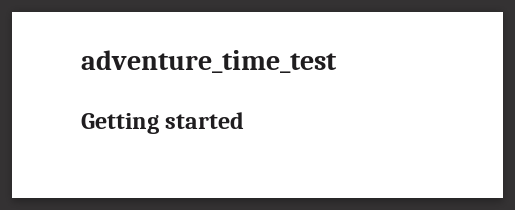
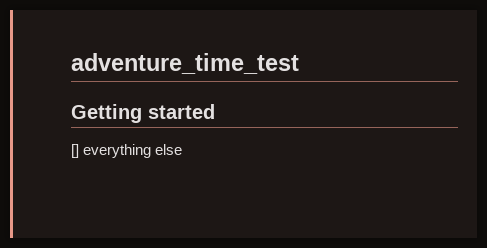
+ [] everything else

